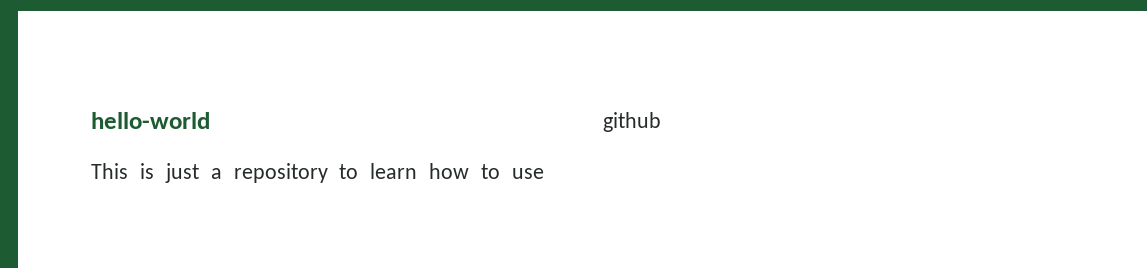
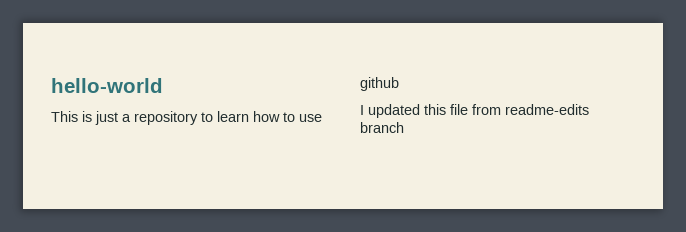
+ I updated this file from readme-edits branch

